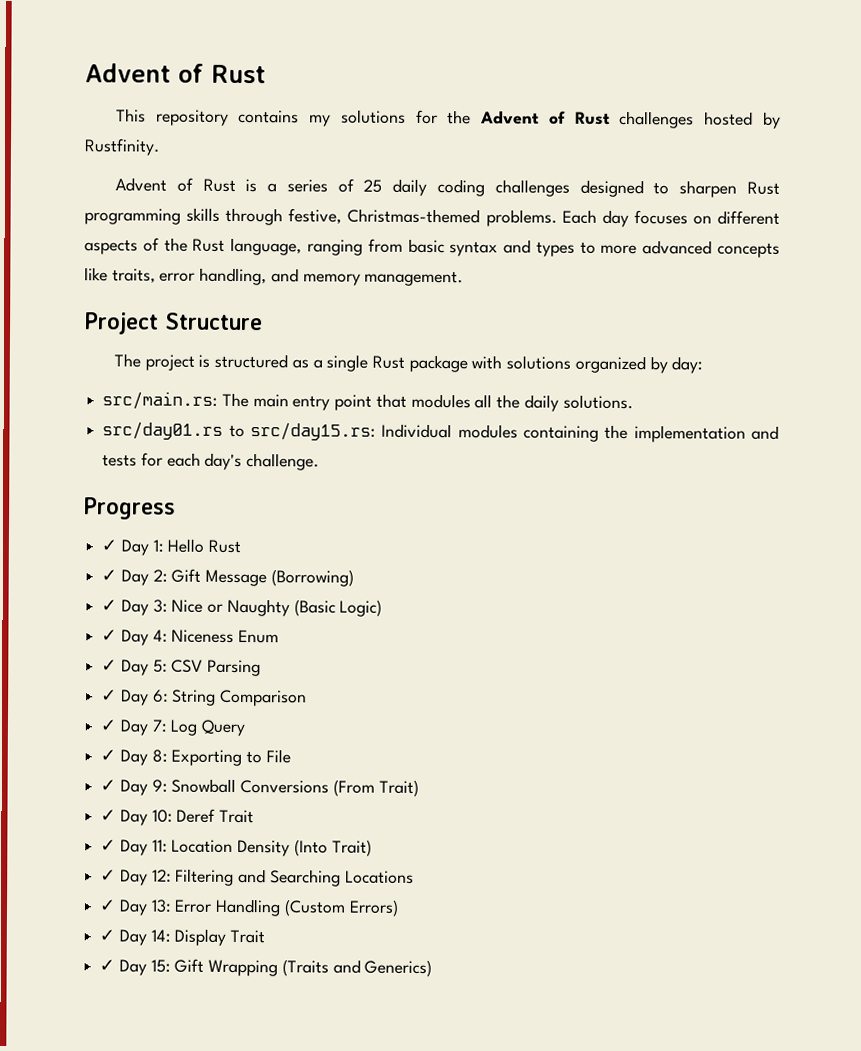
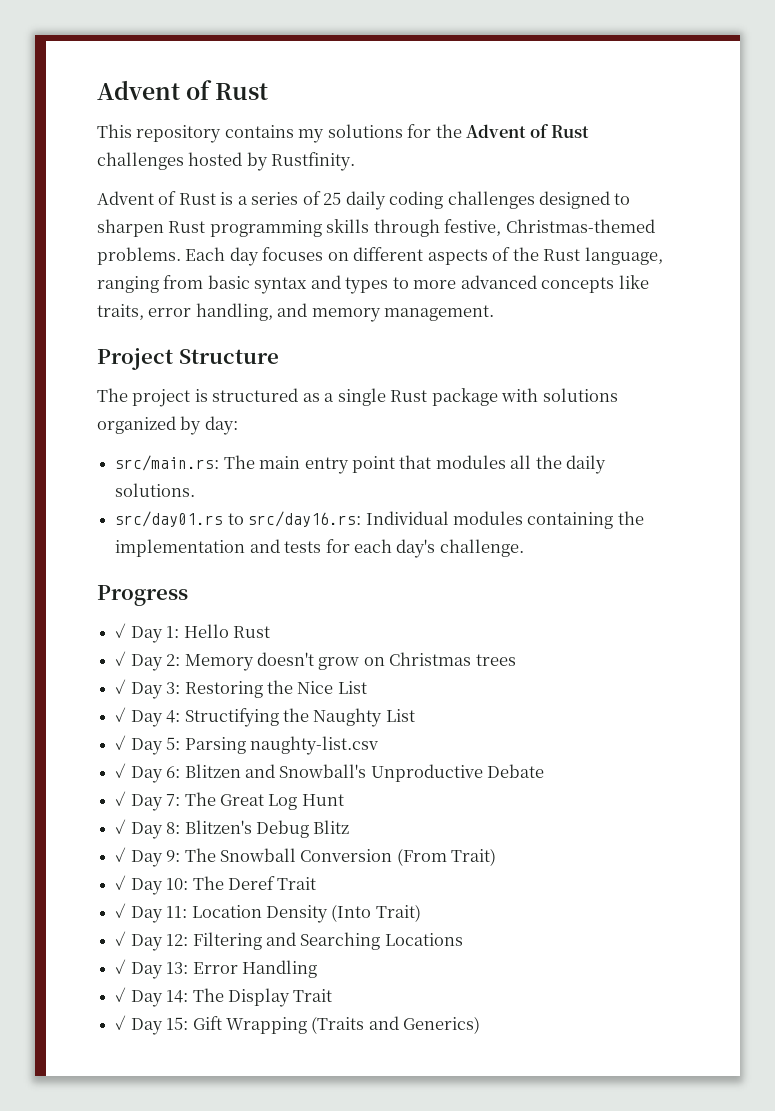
- src/day01.rs to src/day15.rs: Individual modules containing the implementation and tests for each day's challenge.
+ src/day01.rs to src/day16.rs: Individual modules containing the implementation and tests for each day's challenge.
- ✓ Day 2: Gift Message (Borrowing)
- ✓ Day 3: Nice or Naughty (Basic Logic)
+ ✓ Day 2: Memory doesn't grow on Christmas trees
+ ✓ Day 3: Restoring the Nice List
- ✓ Day 4: Niceness Enum
+ ✓ Day 4: Structifying the Naughty List
- ✓ Day 5: CSV Parsing
+ ✓ Day 5: Parsing naughty-list.csv
- ✓ Day 6: String Comparison
+ ✓ Day 6: Blitzen and Snowball's Unproductive Debate
- ✓ Day 7: Log Query
+ ✓ Day 7: The Great Log Hunt
- ✓ Day 8: Exporting to File
+ ✓ Day 8: Blitzen's Debug Blitz
- ✓ Day 9: Snowball Conversions (From Trait)
+ ✓ Day 9: The Snowball Conversion (From Trait)
- ✓ Day 10: Deref Trait
+ ✓ Day 10: The Deref Trait
- ✓ Day 13: Error Handling (Custom Errors)
+ ✓ Day 13: Error Handling
- ✓ Day 14: Display Trait
+ ✓ Day 14: The Display Trait

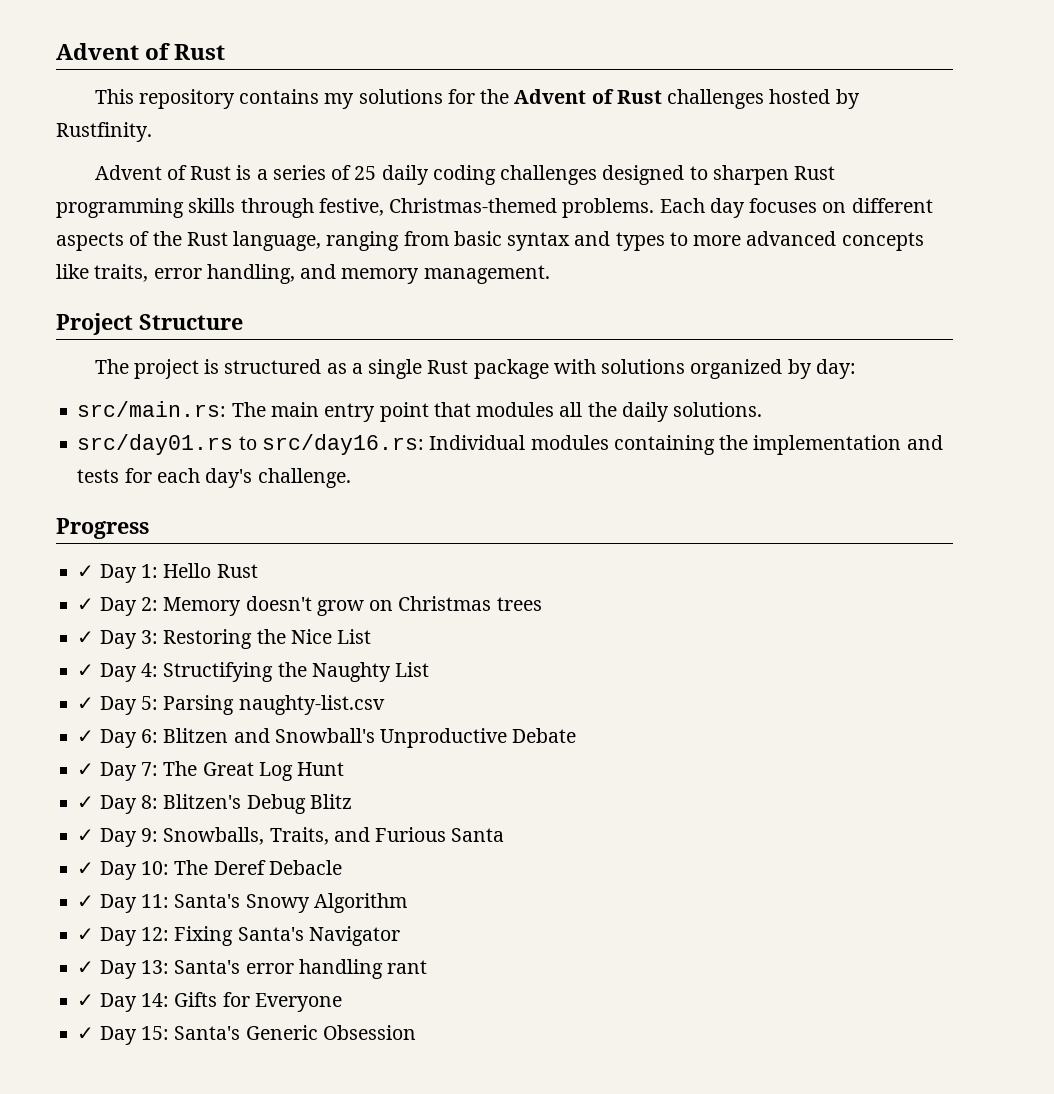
- ✓ Day 9: The Snowball Conversion (From Trait)
+ ✓ Day 9: Snowballs, Traits, and Furious Santa
- ✓ Day 10: The Deref Trait
+ ✓ Day 10: The Deref Debacle
- ✓ Day 11: Location Density (Into Trait)
+ ✓ Day 11: Santa's Snowy Algorithm
- ✓ Day 12: Filtering and Searching Locations
+ ✓ Day 12: Fixing Santa's Navigator
- ✓ Day 13: Error Handling
+ ✓ Day 13: Santa's error handling rant
- ✓ Day 14: The Display Trait
+ ✓ Day 14: Gifts for Everyone
- ✓ Day 15: Gift Wrapping (Traits and Generics)
+ ✓ Day 15: Santa's Generic Obsession

